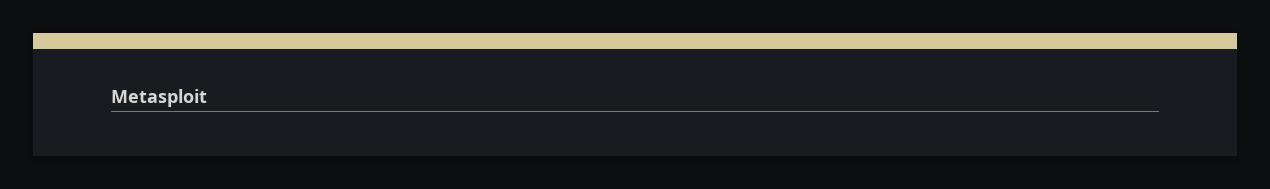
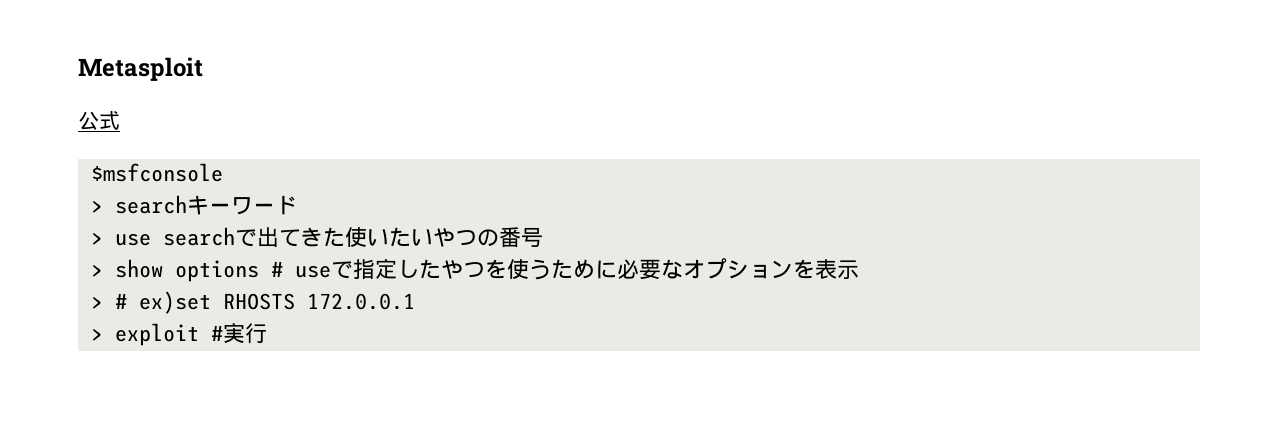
+ 公式
+ $msfconsole
+ > searchキーワード
+ > use searchで出てきた使いたいやつの番号
+ > show options # useで指定したやつを使うために必要なオプションを表示
+ > # ex)set RHOSTS 172.0.0.1
+ > exploit #実行

